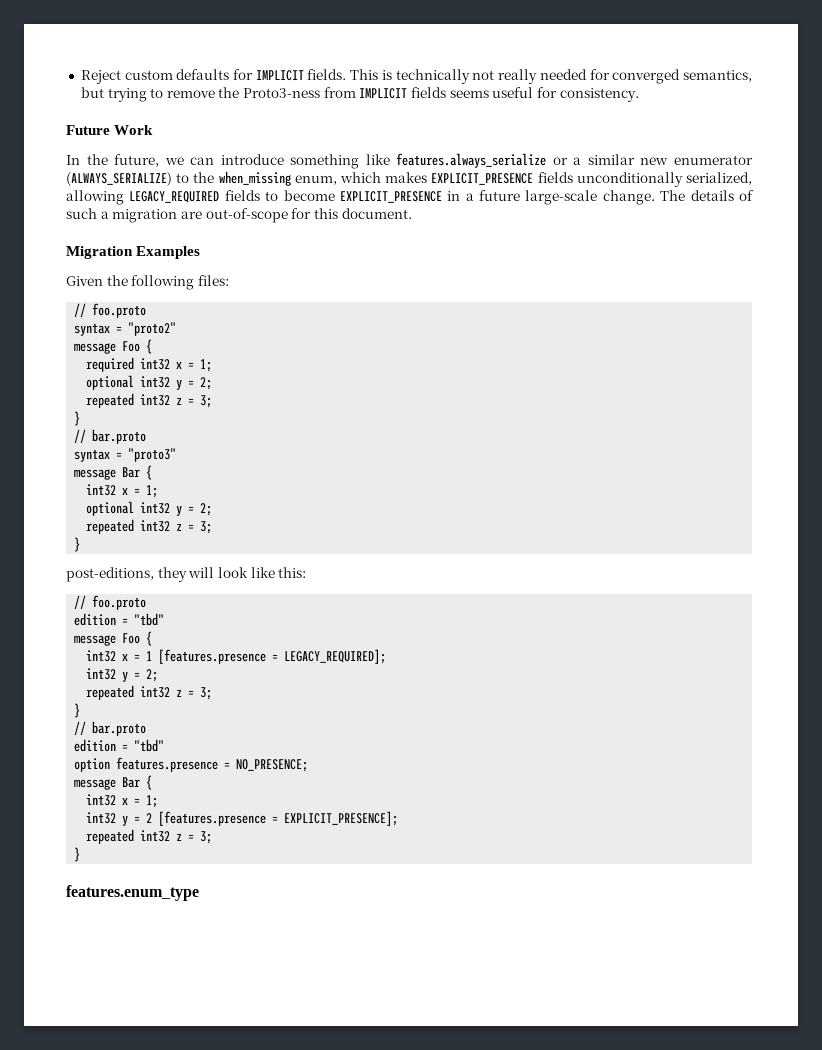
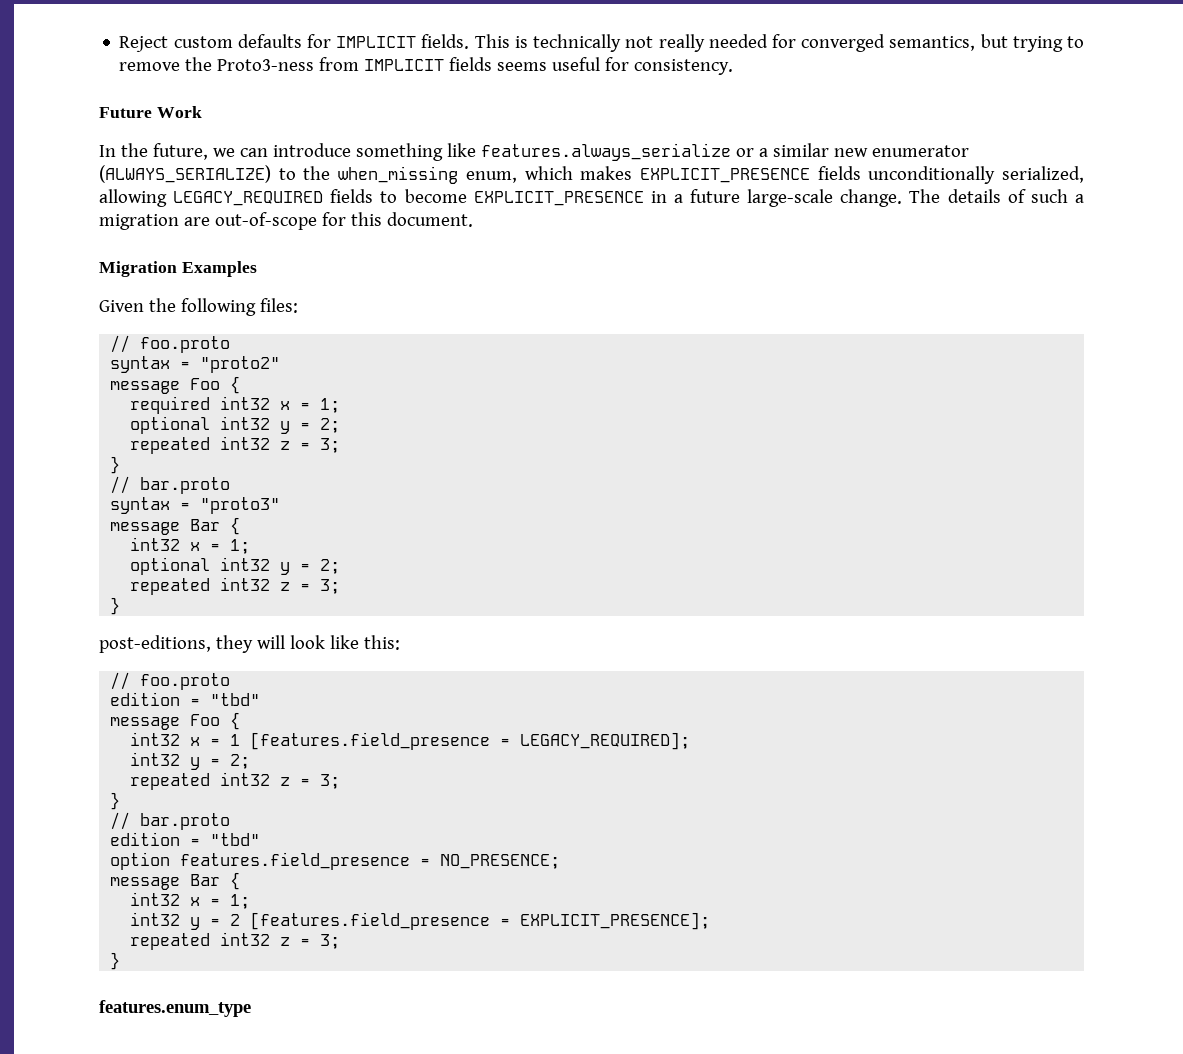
- int32 x = 1 [features.presence = LEGACY_REQUIRED];
+ int32 x = 1 [features.field_presence = LEGACY_REQUIRED];
- option features.presence = NO_PRESENCE;
+ option features.field_presence = NO_PRESENCE;
- int32 y = 2 [features.presence = EXPLICIT_PRESENCE];
+ int32 y = 2 [features.field_presence = EXPLICIT_PRESENCE];

